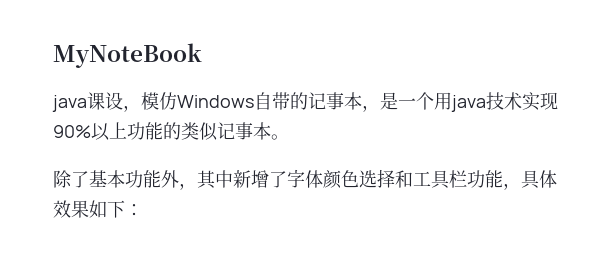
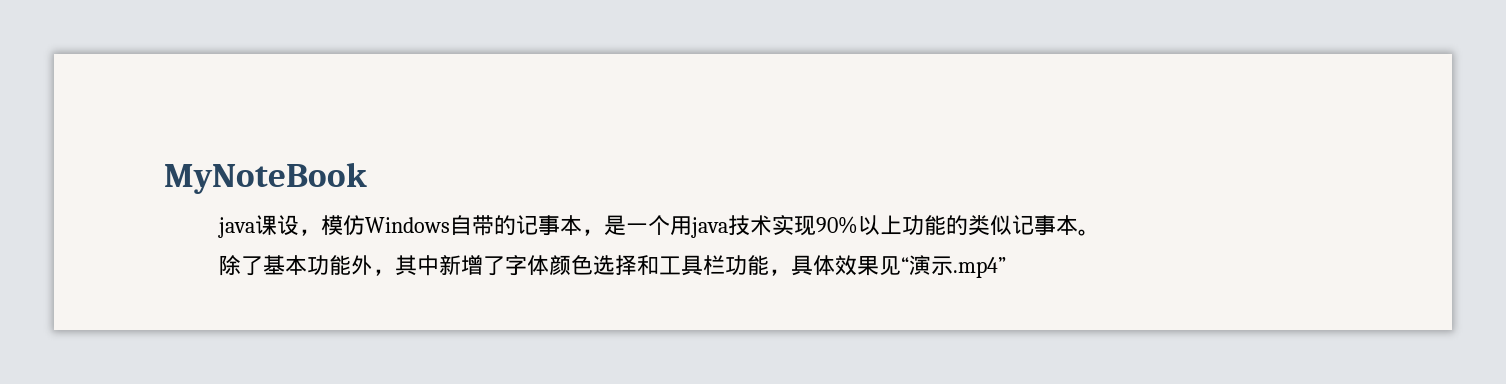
- 除了基本功能外，其中新增了字体颜色选择和工具栏功能，具体效果如下：
+ 除了基本功能外，其中新增了字体颜色选择和工具栏功能，具体效果见“演示.mp4”

